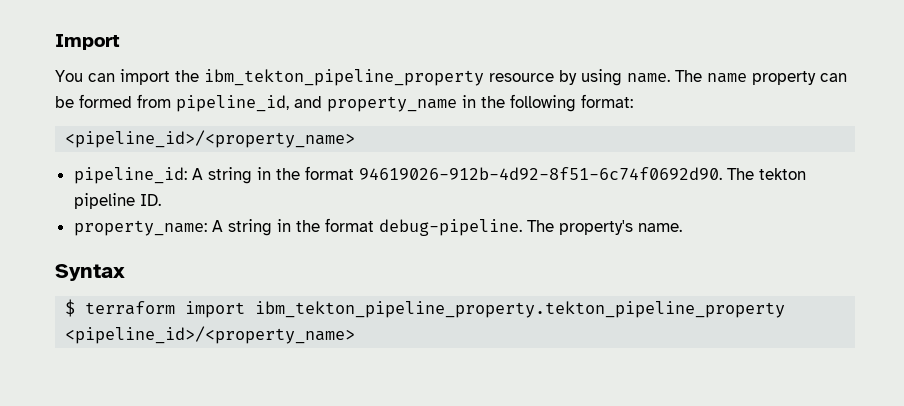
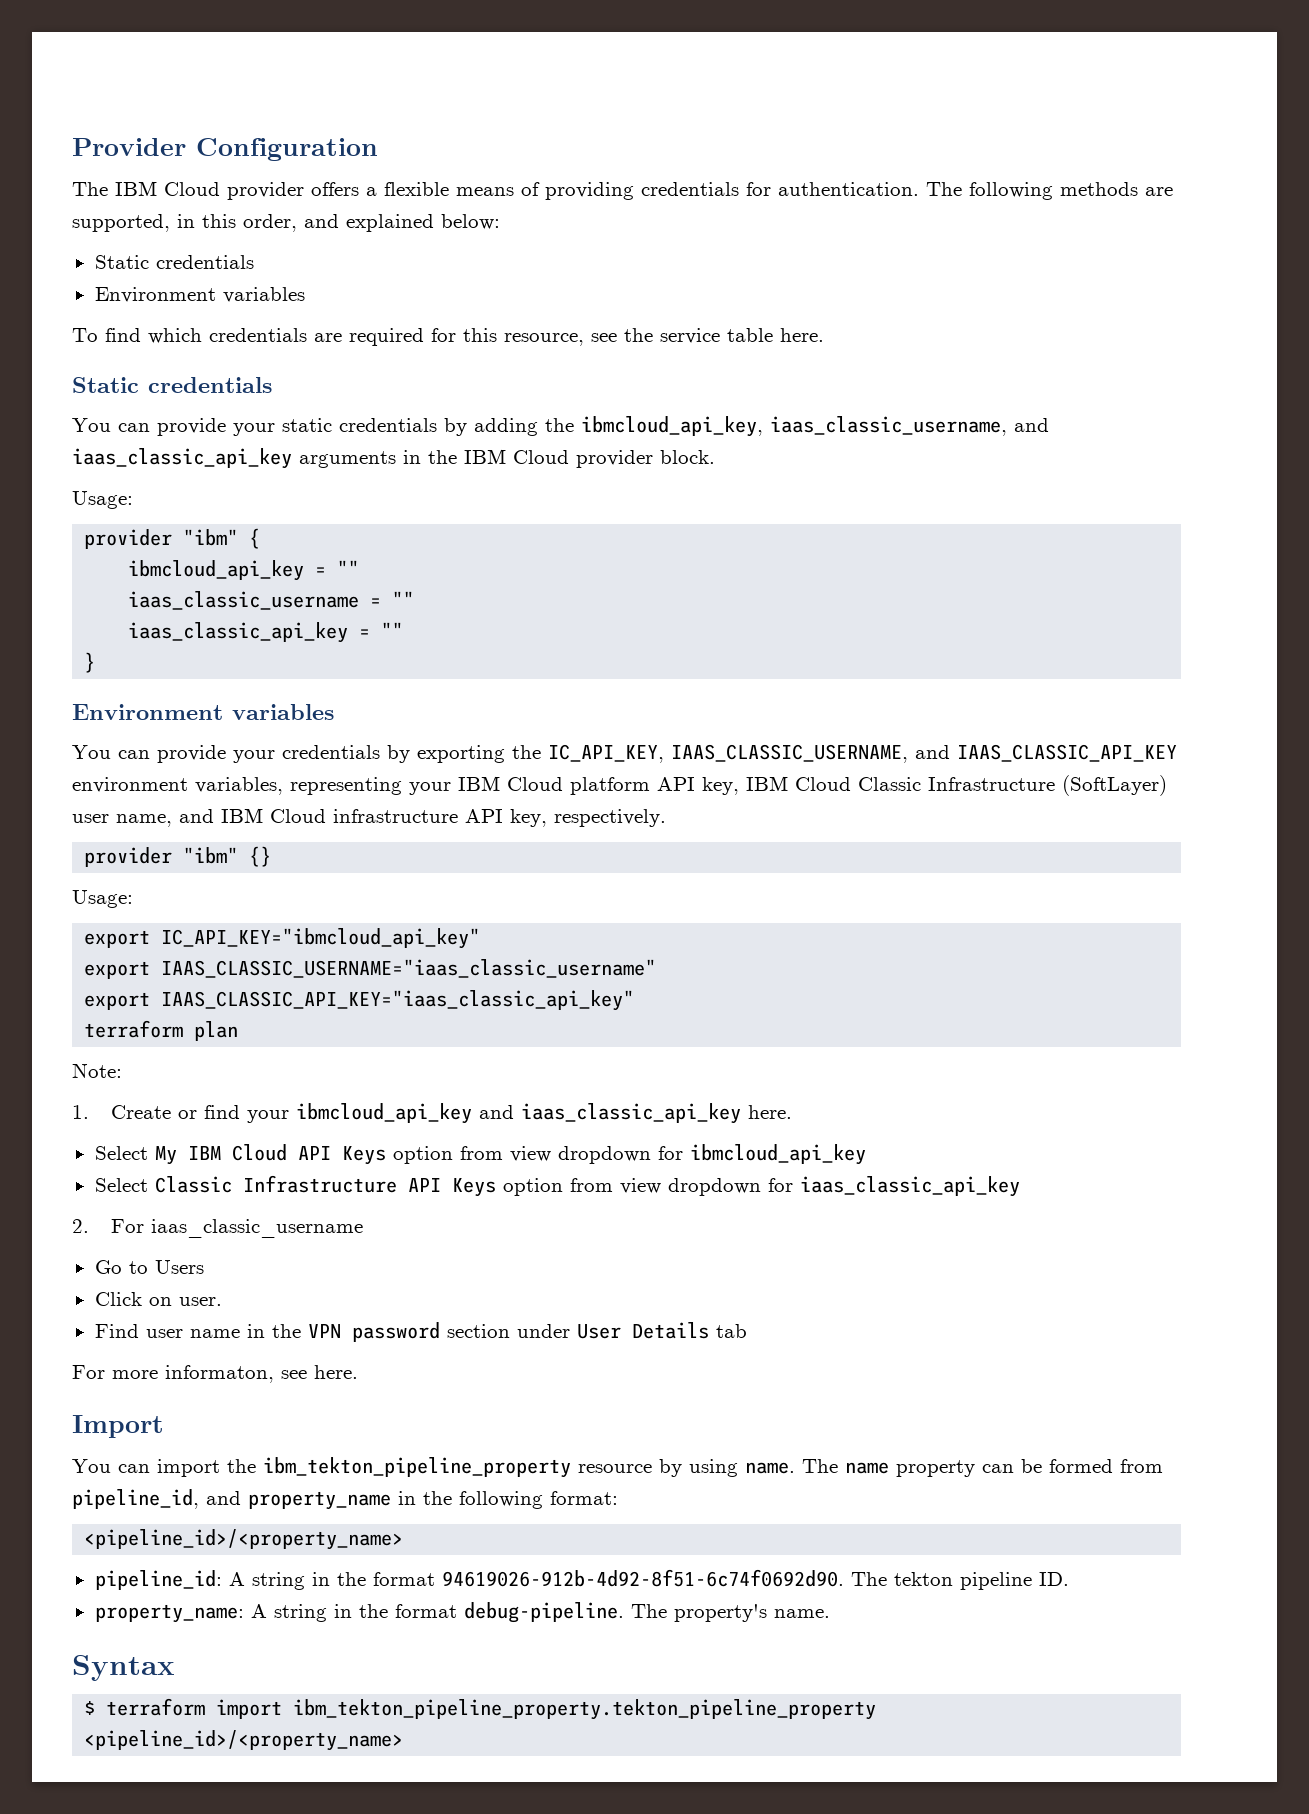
+ Provider Configuration
+ The IBM Cloud provider offers a flexible means of providing credentials for authentication. The following methods are supported, in this order, and explained below:
+ Static credentials
+ Environment variables
+ To find which credentials are required for this resource, see the service table here.
+ Static credentials
+ You can provide your static credentials by adding the ibmcloud_api_key, iaas_classic_username, and iaas_classic_api_key arguments in the IBM Cloud provider block.
+ Usage:
+ provider "ibm" {
+ ibmcloud_api_key = ""
+ iaas_classic_username = ""
+ iaas_classic_api_key = ""
+ }
+ Environment variables
+ You can provide your credentials by exporting the IC_API_KEY, IAAS_CLASSIC_USERNAME, and IAAS_CLASSIC_API_KEY environment variables, representing your IBM Cloud platform API key, IBM Cloud Classic Infrastructure (SoftLayer) user name, and IBM Cloud infrastructure API key, respectively.
+ provider "ibm" {}
+ Usage:
+ export IC_API_KEY="ibmcloud_api_key"
+ export IAAS_CLASSIC_USERNAME="iaas_classic_username"
+ export IAAS_CLASSIC_API_KEY="iaas_classic_api_key"
+ terraform plan
+ Note:
+ 1. Create or find your ibmcloud_api_key and iaas_classic_api_key here.
+ Select My IBM Cloud API Keys option from view dropdown for ibmcloud_api_key
+ Select Classic Infrastructure API Keys option from view dropdown for iaas_classic_api_key
+ 2. For iaas_classic_username
+ Go to Users
+ Click on user.
+ Find user name in the VPN password section under User Details tab
+ For more informaton, see here.

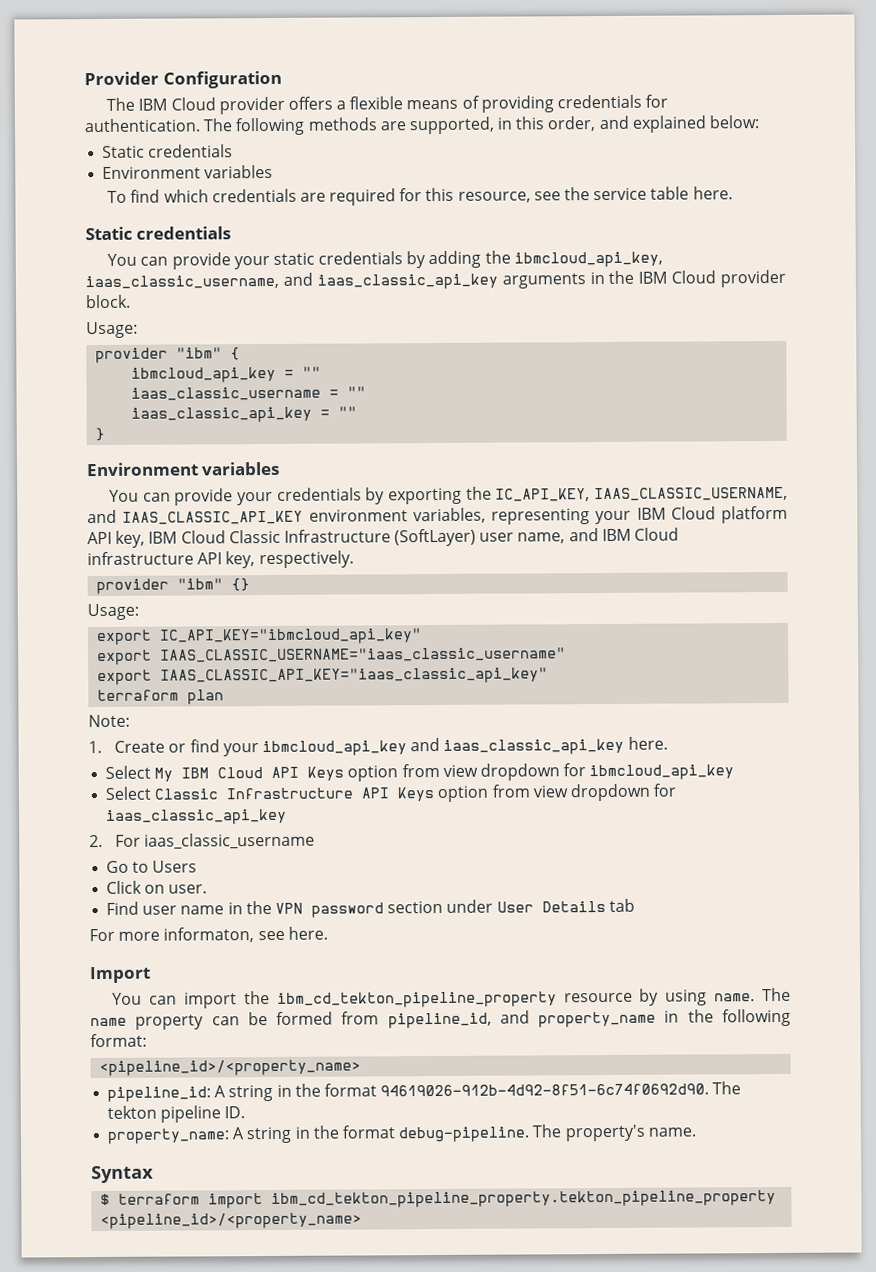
- You can import the ibm_tekton_pipeline_property resource by using name.
+ You can import the ibm_cd_tekton_pipeline_property resource by using name.
- $ terraform import ibm_tekton_pipeline_property.tekton_pipeline_property <pipeline_id>/<property_name>
+ $ terraform import ibm_cd_tekton_pipeline_property.tekton_pipeline_property <pipeline_id>/<property_name>

